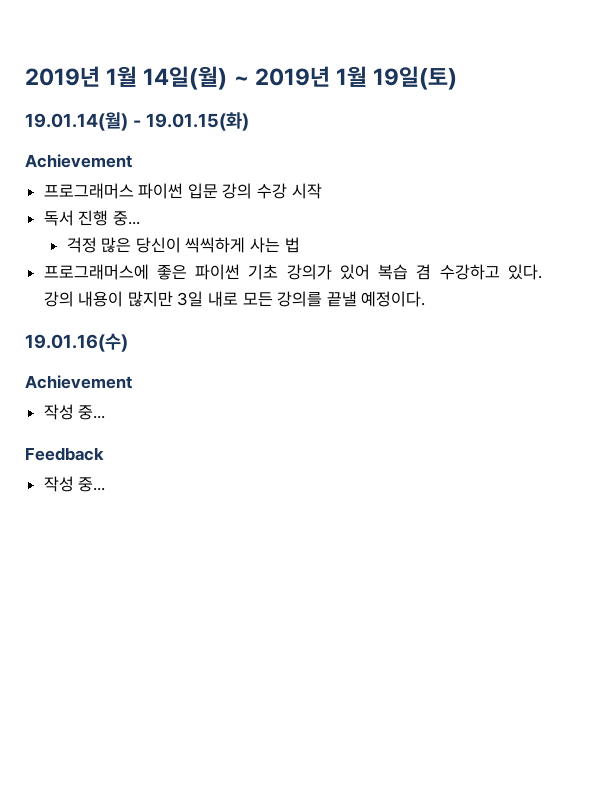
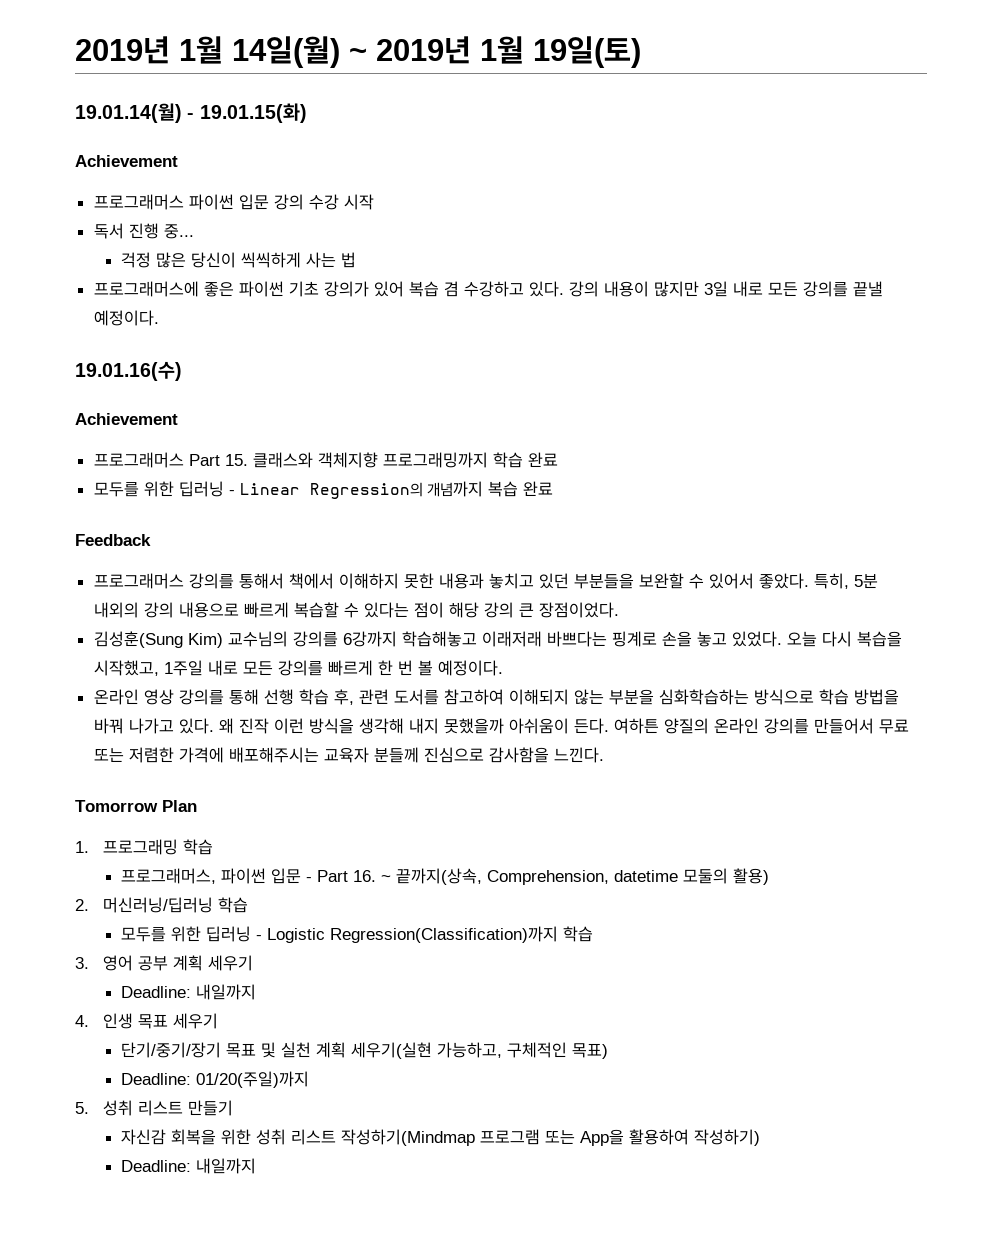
  19.01.16(수)
  Achievement
- 작성 중...
+ 프로그래머스 Part 15. 클래스와 객체지향 프로그래밍까지 학습 완료
+ 모두를 위한 딥러닝 - Linear Regression의 개념까지 복습 완료
  Feedback
- 작성 중...
+ 프로그래머스 강의를 통해서 책에서 이해하지 못한 내용과 놓치고 있던 부분들을 보완할 수 있어서 좋았다. 특히, 5분 내외의 강의 내용으로 빠르게 복습할 수 있다는 점이 해당 강의 큰 장점이었다.
+ 김성훈(Sung Kim) 교수님의 강의를 6강까지 학습해놓고 이래저래 바쁘다는 핑계로 손을 놓고 있었다. 오늘 다시 복습을 시작했고, 1주일 내로 모든 강의를 빠르게 한 번 볼 예정이다.
+ 온라인 영상 강의를 통해 선행 학습 후, 관련 도서를 참고하여 이해되지 않는 부분을 심화학습하는 방식으로 학습 방법을 바꿔 나가고 있다. 왜 진작 이런 방식을 생각해 내지 못했을까 아쉬움이 든다. 여하튼 양질의 온라인 강의를 만들어서 무료 또는 저렴한 가격에 배포해주시는 교육자 분들께 진심으로 감사함을 느낀다.
+ Tomorrow Plan
+ 1. 프로그래밍 학습
+ 프로그래머스, 파이썬 입문 - Part 16. ~ 끝까지(상속, Comprehension, datetime 모둘의 활용)
+ 2. 머신러닝/딥러닝 학습
+ 모두를 위한 딥러닝 - Logistic Regression(Classification)까지 학습
+ 3. 영어 공부 계획 세우기
+ Deadline: 내일까지
+ 4. 인생 목표 세우기
+ 단기/중기/장기 목표 및 실천 계획 세우기(실현 가능하고, 구체적인 목표)
+ Deadline: 01/20(주일)까지
+ 5. 성취 리스트 만들기
+ 자신감 회복을 위한 성취 리스트 작성하기(Mindmap 프로그램 또는 App을 활용하여 작성하기)
+ Deadline: 내일까지

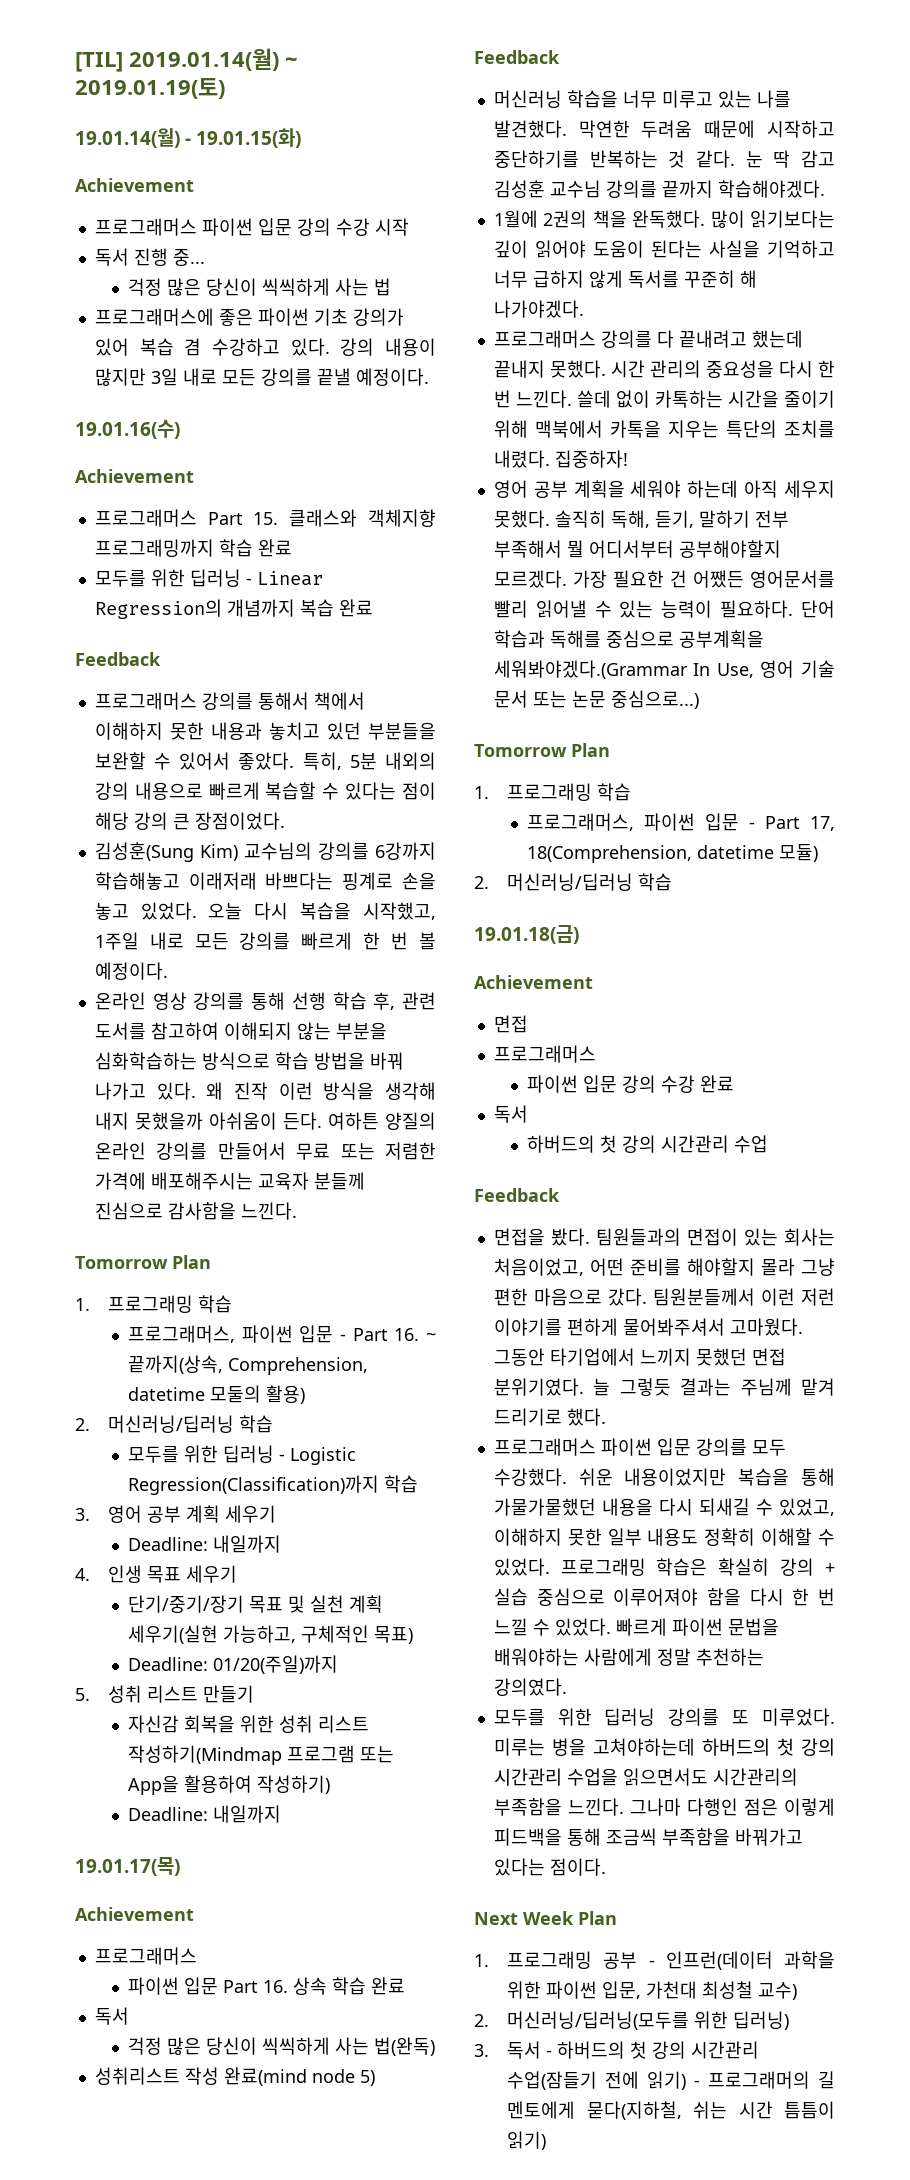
- 2019년 1월 14일(월) ~ 2019년 1월 19일(토)
+ [TIL] 2019.01.14(월) ~ 2019.01.19(토)
+ 19.01.17(목)
+ Achievement
+ 프로그래머스
+ 파이썬 입문 Part 16. 상속 학습 완료
+ 독서
+ 걱정 많은 당신이 씩씩하게 사는 법(완독)
+ 성취리스트 작성 완료(mind node 5)
+ Feedback
+ 머신러닝 학습을 너무 미루고 있는 나를 발견했다. 막연한 두려움 때문에 시작하고 중단하기를 반복하는 것 같다. 눈 딱 감고 김성훈 교수님 강의를 끝까지 학습해야겠다.
+ 1월에 2권의 책을 완독했다. 많이 읽기보다는 깊이 읽어야 도움이 된다는 사실을 기억하고 너무 급하지 않게 독서를 꾸준히 해 나가야겠다.
+ 프로그래머스 강의를 다 끝내려고 했는데 끝내지 못했다. 시간 관리의 중요성을 다시 한 번 느낀다. 쓸데 없이 카톡하는 시간을 줄이기 위해 맥북에서 카톡을 지우는 특단의 조치를 내렸다. 집중하자!
+ 영어 공부 계획을 세워야 하는데 아직 세우지 못했다. 솔직히 독해, 듣기, 말하기 전부 부족해서 뭘 어디서부터 공부해야할지 모르겠다. 가장 필요한 건 어쨌든 영어문서를 빨리 읽어낼 수 있는 능력이 필요하다. 단어 학습과 독해를 중심으로 공부계획을 세워봐야겠다.(Grammar In Use, 영어 기술 문서 또는 논문 중심으로...)
+ Tomorrow Plan
+ 1. 프로그래밍 학습
+ 프로그래머스, 파이썬 입문 - Part 17, 18(Comprehension, datetime 모듈)
+ 2. 머신러닝/딥러닝 학습
+ 19.01.18(금)
+ Achievement
+ 면접
+ 프로그래머스
+ 파이썬 입문 강의 수강 완료
+ 독서
+ 하버드의 첫 강의 시간관리 수업
+ Feedback
+ 면접을 봤다. 팀원들과의 면접이 있는 회사는 처음이었고, 어떤 준비를 해야할지 몰라 그냥 편한 마음으로 갔다. 팀원분들께서 이런 저런 이야기를 편하게 물어봐주셔서 고마웠다. 그동안 타기업에서 느끼지 못했던 면접 분위기였다. 늘 그렇듯 결과는 주님께 맡겨 드리기로 했다.
+ 프로그래머스 파이썬 입문 강의를 모두 수강했다. 쉬운 내용이었지만 복습을 통해 가물가물했던 내용을 다시 되새길 수 있었고, 이해하지 못한 일부 내용도 정확히 이해할 수 있었다. 프로그래밍 학습은 확실히 강의 + 실습 중심으로 이루어져야 함을 다시 한 번 느낄 수 있었다. 빠르게 파이썬 문법을 배워야하는 사람에게 정말 추천하는 강의였다.
+ 모두를 위한 딥러닝 강의를 또 미루었다. 미루는 병을 고쳐야하는데 하버드의 첫 강의 시간관리 수업을 읽으면서도 시간관리의 부족함을 느낀다. 그나마 다행인 점은 이렇게 피드백을 통해 조금씩 부족함을 바꿔가고 있다는 점이다.
+ Next Week Plan
+ 1. 프로그래밍 공부 - 인프런(데이터 과학을 위한 파이썬 입문, 가천대 최성철 교수)
+ 2. 머신러닝/딥러닝(모두를 위한 딥러닝)
+ 3. 독서 - 하버드의 첫 강의 시간관리 수업(잠들기 전에 읽기) - 프로그래머의 길 멘토에게 묻다(지하철, 쉬는 시간 틈틈이 읽기)

